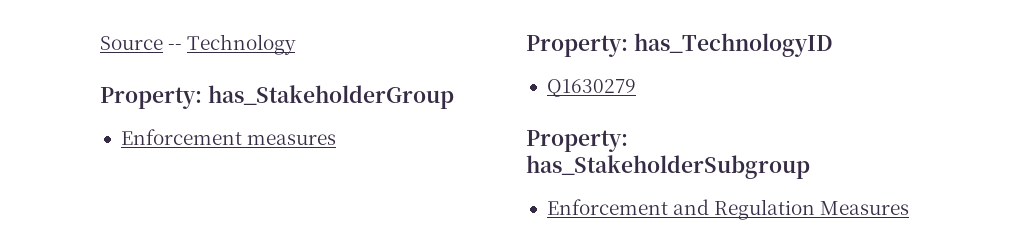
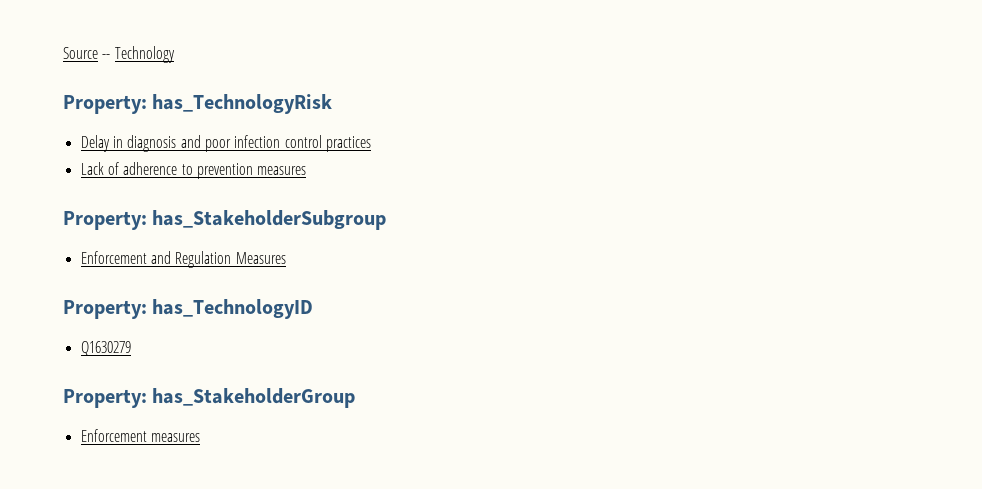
- Property: has_StakeholderGroup
- Enforcement measures
- Property: has_TechnologyID
- Q1630279
+ Property: has_TechnologyRisk
+ Delay in diagnosis and poor infection control practices
+ Lack of adherence to prevention measures
+ Property: has_TechnologyID
+ Q1630279
+ Property: has_StakeholderGroup
+ Enforcement measures

